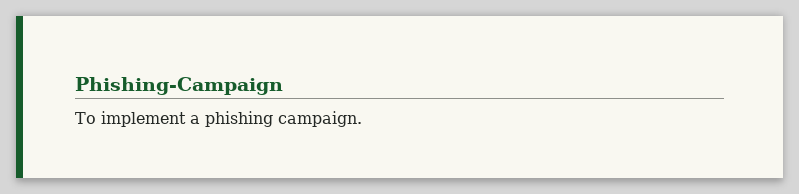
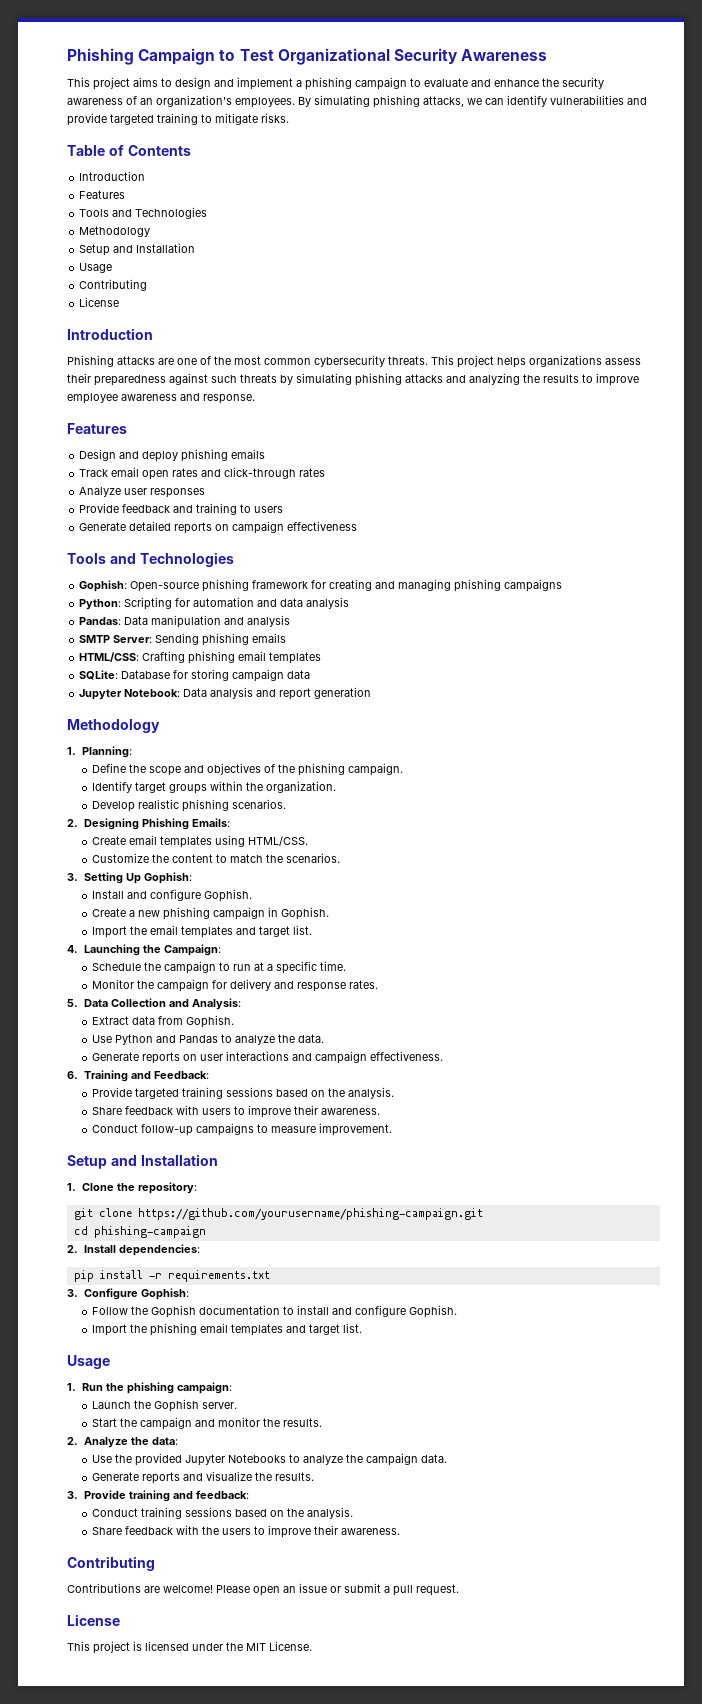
- Phishing-Campaign
- To implement a phishing campaign.
+ Phishing Campaign to Test Organizational Security Awareness
+ This project aims to design and implement a phishing campaign to evaluate and enhance the security awareness of an organization's employees. By simulating phishing attacks, we can identify vulnerabilities and provide targeted training to mitigate risks.
+ Table of Contents
+ Introduction
+ Features
+ Tools and Technologies
+ Methodology
+ Setup and Installation
+ Usage
+ Contributing
+ License
+ Introduction
+ Phishing attacks are one of the most common cybersecurity threats. This project helps organizations assess their preparedness against such threats by simulating phishing attacks and analyzing the results to improve employee awareness and response.
+ Features
+ Design and deploy phishing emails
+ Track email open rates and click-through rates
+ Analyze user responses
+ Provide feedback and training to users
+ Generate detailed reports on campaign effectiveness
+ Tools and Technologies
+ Gophish: Open-source phishing framework for creating and managing phishing campaigns
+ Python: Scripting for automation and data analysis
+ Pandas: Data manipulation and analysis
+ SMTP Server: Sending phishing emails
+ HTML/CSS: Crafting phishing email templates
+ SQLite: Database for storing campaign data
+ Jupyter Notebook: Data analysis and report generation
+ Methodology
+ 1. Planning:
+ Define the scope and objectives of the phishing campaign.
+ Identify target groups within the organization.
+ Develop realistic phishing scenarios.
+ 2. Designing Phishing Emails:
+ Create email templates using HTML/CSS.
+ Customize the content to match the scenarios.
+ 3. Setting Up Gophish:
+ Install and configure Gophish.
+ Create a new phishing campaign in Gophish.
+ Import the email templates and target list.
+ 4. Launching the Campaign:
+ Schedule the campaign to run at a specific time.
+ Monitor the campaign for delivery and response rates.
+ 5. Data Collection and Analysis:
+ Extract data from Gophish.
+ Use Python and Pandas to analyze the data.
+ Generate reports on user interactions and campaign effectiveness.
+ 6. Training and Feedback:
+ Provide targeted training sessions based on the analysis.
+ Share feedback with users to improve their awareness.
+ Conduct follow-up campaigns to measure improvement.
+ Setup and Installation
+ 1. Clone the repository:
+ git clone https://github.com/yourusername/phishing-campaign.git
+ cd phishing-campaign
+ 2. Install dependencies:
+ pip install -r requirements.txt
+ 3. Configure Gophish:
+ Follow the Gophish documentation to install and configure Gophish.
+ Import the phishing email templates and target list.
+ Usage
+ 1. Run the phishing campaign:
+ Launch the Gophish server.
+ Start the campaign and monitor the results.
+ 2. Analyze the data:
+ Use the provided Jupyter Notebooks to analyze the campaign data.
+ Generate reports and visualize the results.
+ 3. Provide training and feedback:
+ Conduct training sessions based on the analysis.
+ Share feedback with the users to improve their awareness.
+ Contributing
+ Contributions are welcome! Please open an issue or submit a pull request.
+ License
+ This project is licensed under the MIT License.

